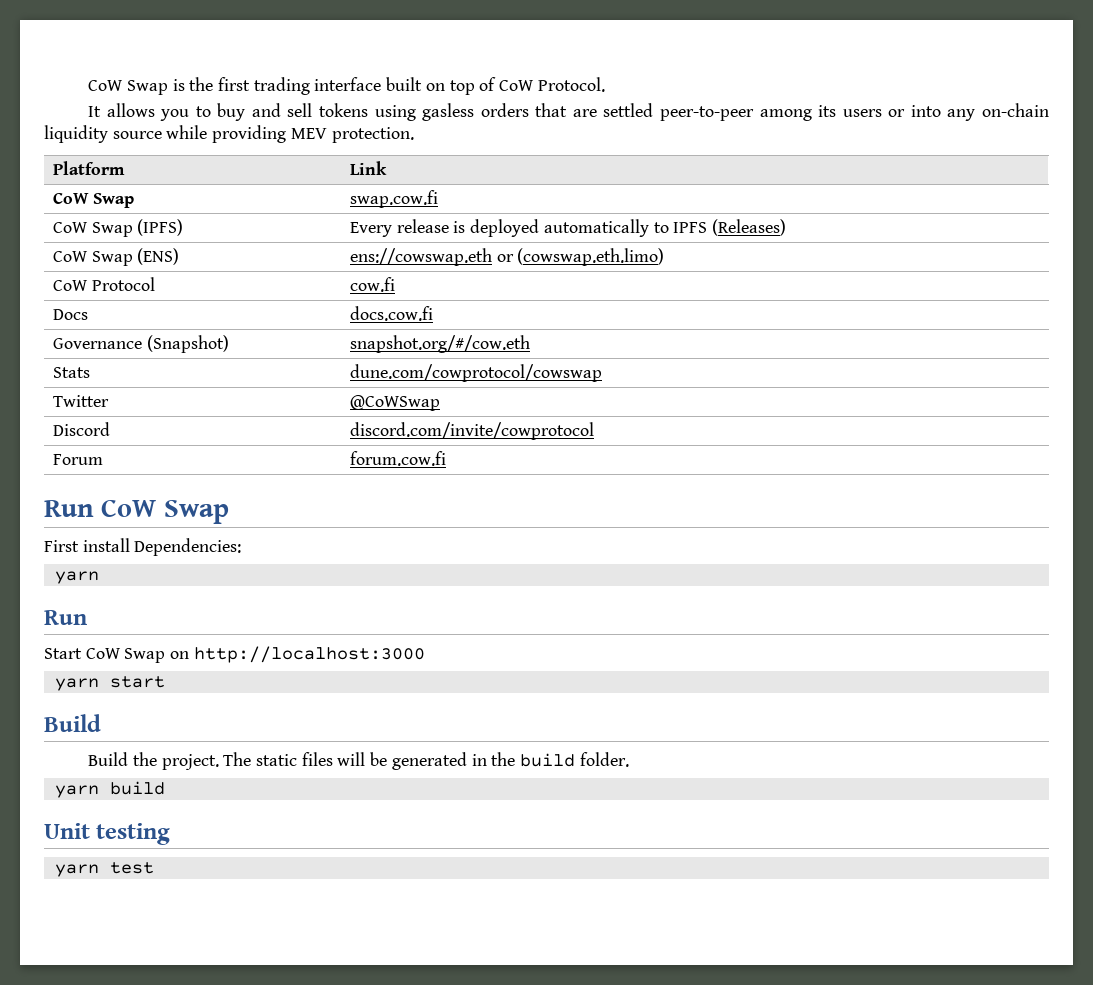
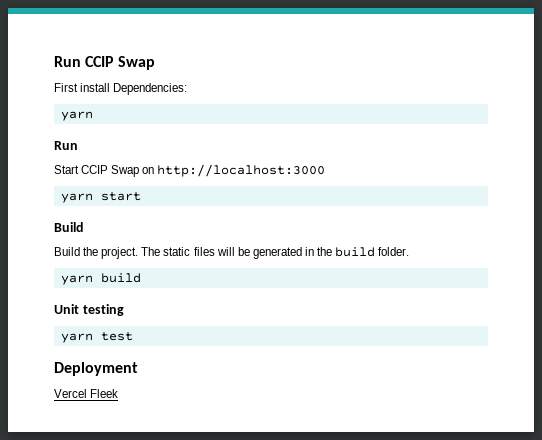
- CoW Swap is the first trading interface built on top of CoW Protocol.
- It allows you to buy and sell tokens using gasless orders that are settled peer-to-peer among its users or into any on-chain liquidity source while providing MEV protection.
- Platform | Link
- CoW Swap | swap.cow.fi
- CoW Swap (IPFS) | Every release is deployed automatically to IPFS (Releases)
- CoW Swap (ENS) | ens://cowswap.eth or (cowswap.eth.limo)
- CoW Protocol | cow.fi
- Docs | docs.cow.fi
- Governance (Snapshot) | snapshot.org/#/cow.eth
- Stats | dune.com/cowprotocol/cowswap
- Twitter | @CoWSwap
- Discord | discord.com/invite/cowprotocol
- Forum | forum.cow.fi
- Run CoW Swap
+ Run CCIP Swap
- Start CoW Swap on http://localhost:3000
+ Start CCIP Swap on http://localhost:3000
+ Deployment
+ Vercel Fleek

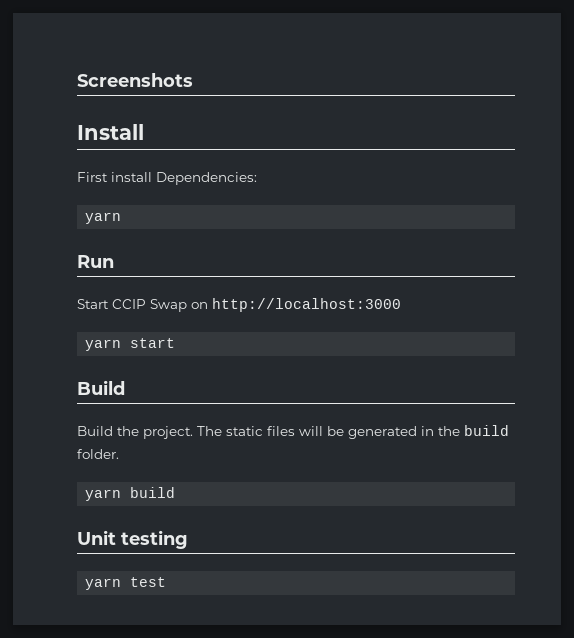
- Run CCIP Swap
+ Screenshots
+ Install
- Deployment
- Vercel Fleek

